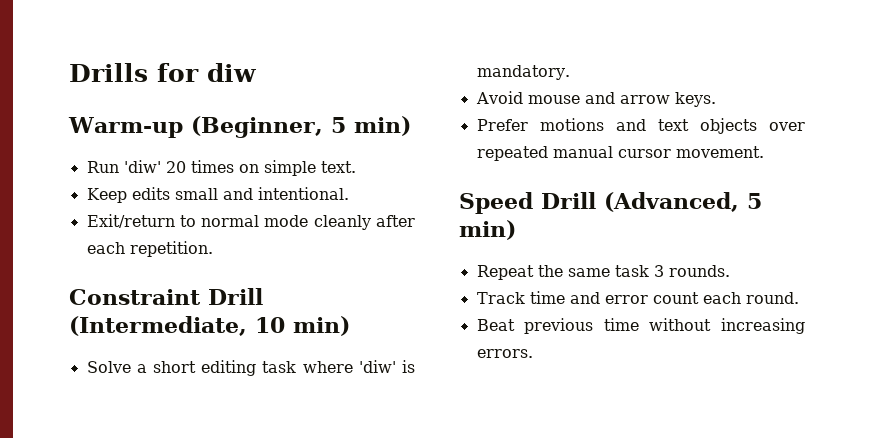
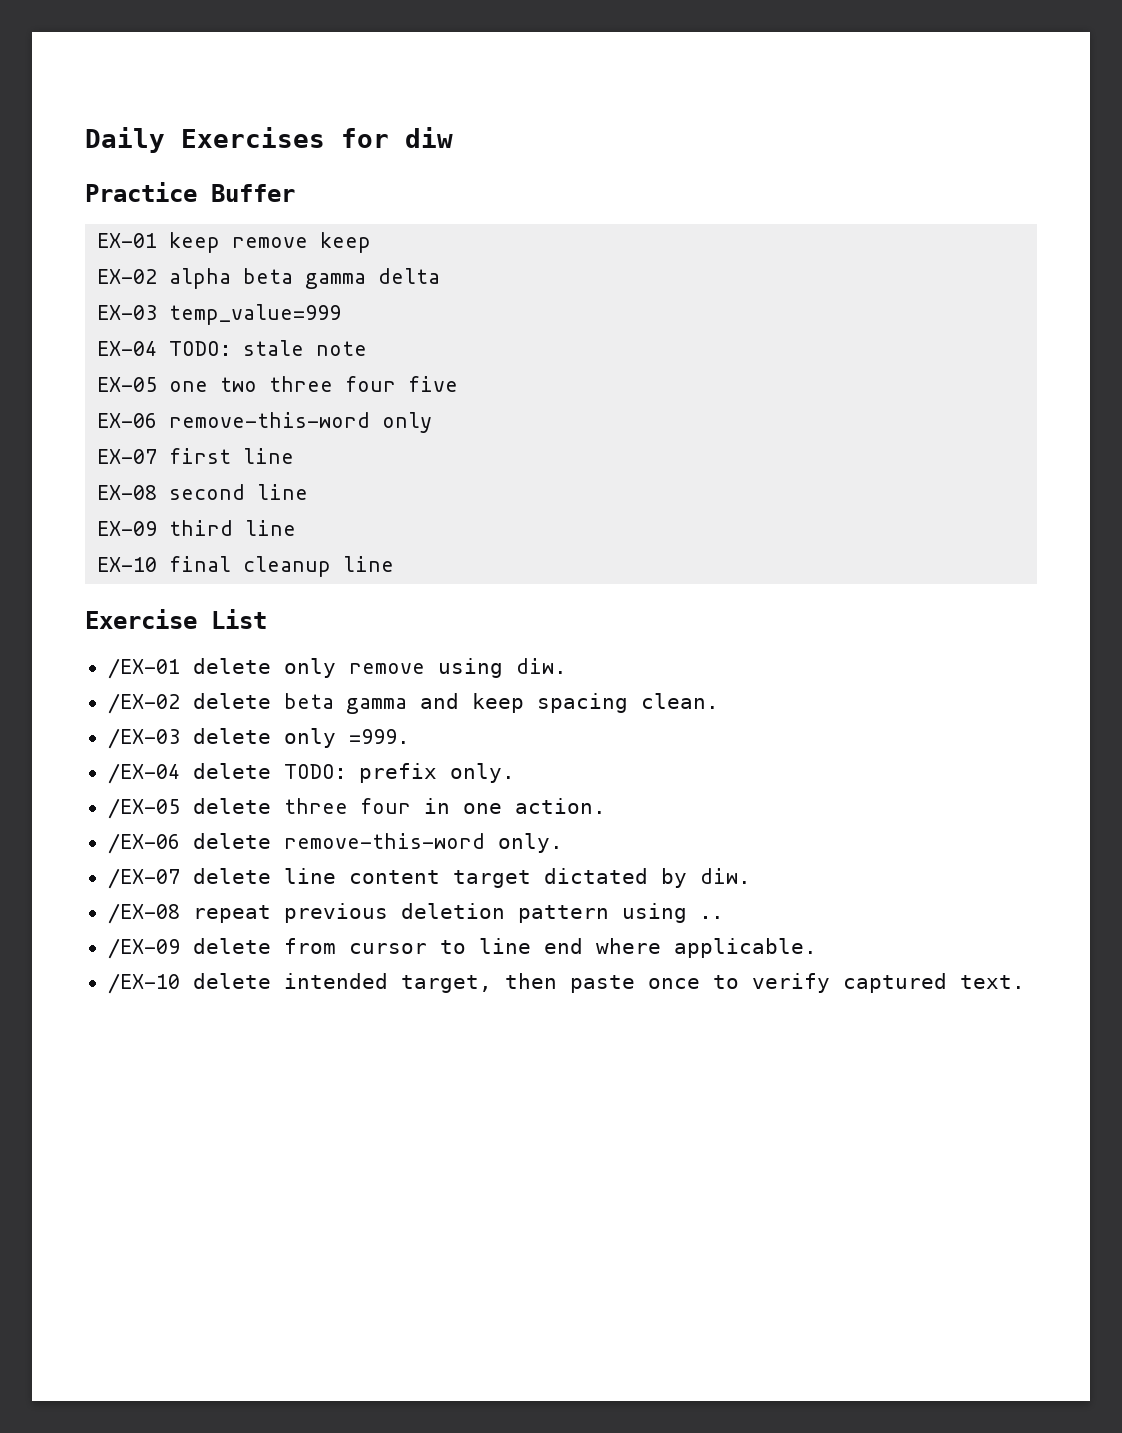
- Drills for diw
+ Daily Exercises for diw
- Warm-up (Beginner, 5 min)
- Run 'diw' 20 times on simple text.
- Keep edits small and intentional.
- Exit/return to normal mode cleanly after each repetition.
- Constraint Drill (Intermediate, 10 min)
- Solve a short editing task where 'diw' is mandatory.
- Avoid mouse and arrow keys.
- Prefer motions and text objects over repeated manual cursor movement.
- Speed Drill (Advanced, 5 min)
- Repeat the same task 3 rounds.
- Track time and error count each round.
- Beat previous time without increasing errors.
+ Practice Buffer
+ EX-01 keep remove keep
+ EX-02 alpha beta gamma delta
+ EX-03 temp_value=999
+ EX-04 TODO: stale note
+ EX-05 one two three four five
+ EX-06 remove-this-word only
+ EX-07 first line
+ EX-08 second line
+ EX-09 third line
+ EX-10 final cleanup line
+ Exercise List
+ /EX-01 delete only remove using diw.
+ /EX-02 delete beta gamma and keep spacing clean.
+ /EX-03 delete only =999.
+ /EX-04 delete TODO: prefix only.
+ /EX-05 delete three four in one action.
+ /EX-06 delete remove-this-word only.
+ /EX-07 delete line content target dictated by diw.
+ /EX-08 repeat previous deletion pattern using ..
+ /EX-09 delete from cursor to line end where applicable.
+ /EX-10 delete intended target, then paste once to verify captured text.

